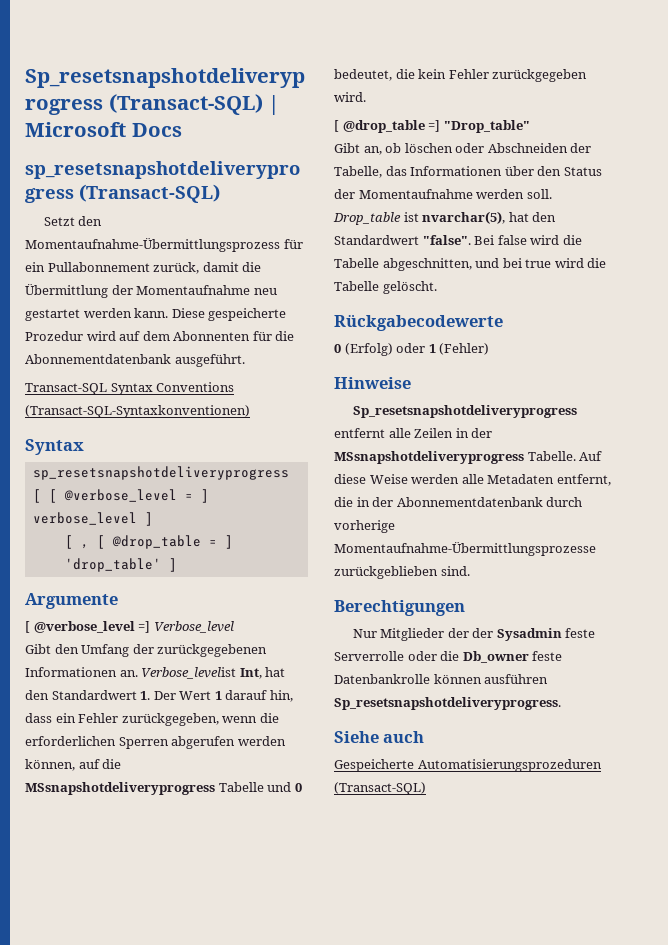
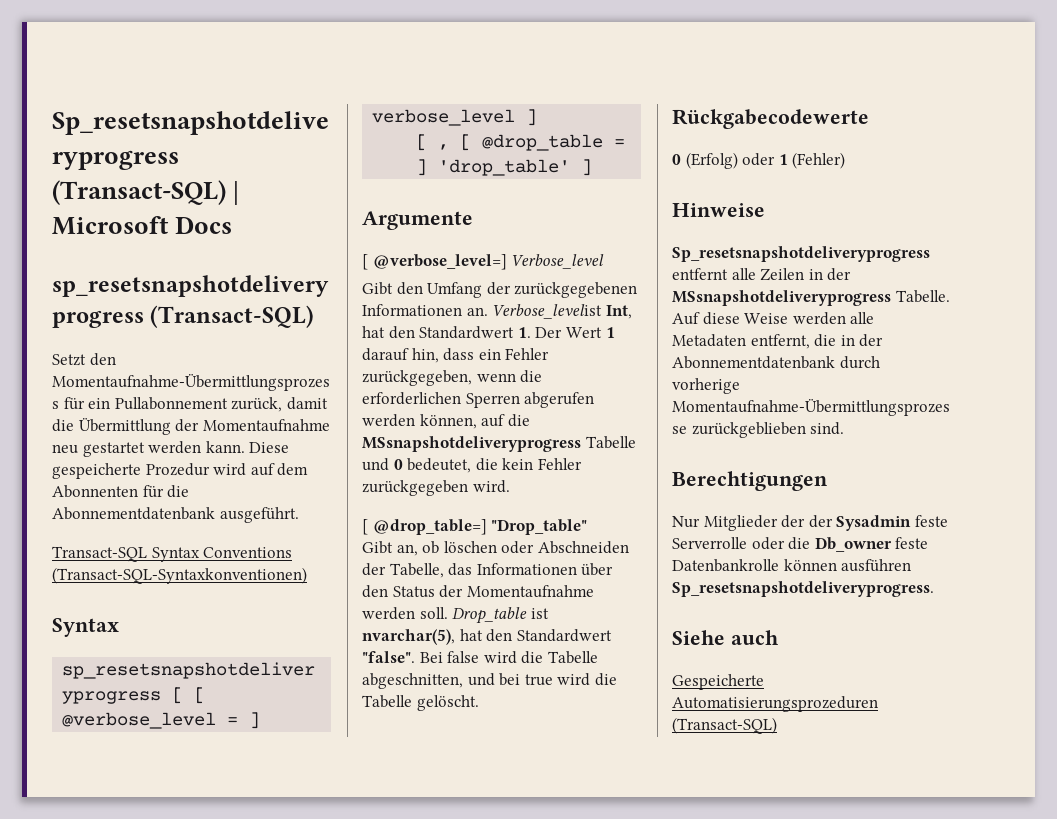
- [ @verbose_level =] Verbose_level
+ [ @verbose_level=] Verbose_level
- [ @drop_table =] "Drop_table"
+ [ @drop_table=] "Drop_table"

